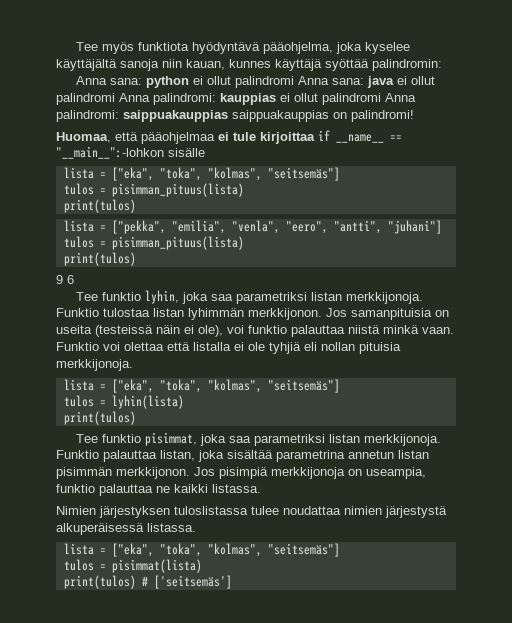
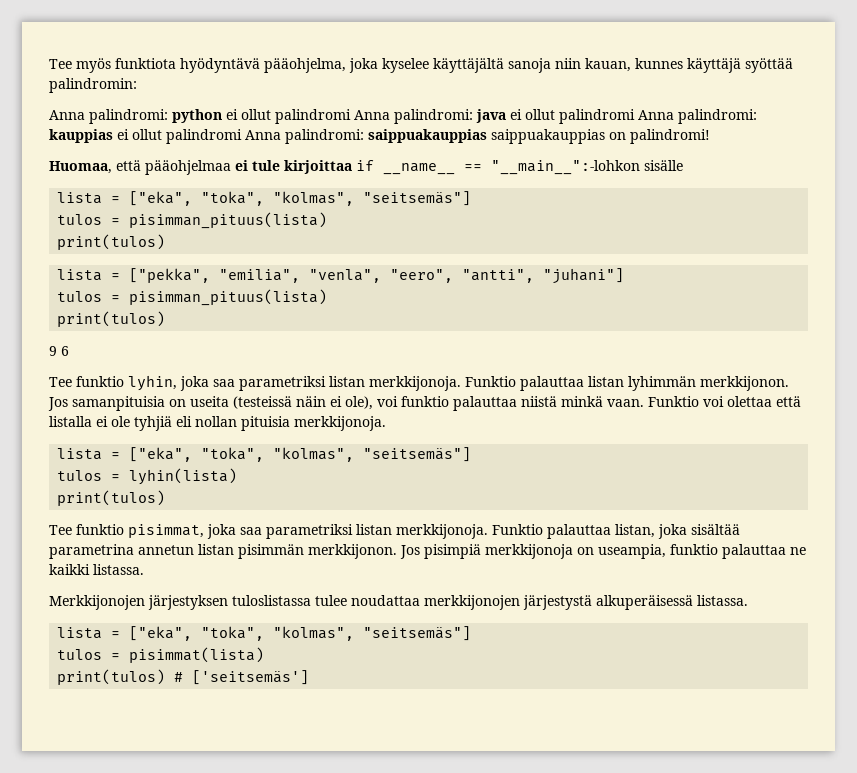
- Anna sana: python ei ollut palindromi Anna sana: java ei ollut palindromi Anna palindromi: kauppias ei ollut palindromi Anna palindromi: saippuakauppias saippuakauppias on palindromi!
+ Anna palindromi: python ei ollut palindromi Anna palindromi: java ei ollut palindromi Anna palindromi: kauppias ei ollut palindromi Anna palindromi: saippuakauppias saippuakauppias on palindromi!
- Funktio tulostaa listan lyhimmän merkkijonon.
+ Funktio palauttaa listan lyhimmän merkkijonon.
- Nimien järjestyksen tuloslistassa tulee noudattaa nimien järjestystä alkuperäisessä listassa.
+ Merkkijonojen järjestyksen tuloslistassa tulee noudattaa merkkijonojen järjestystä alkuperäisessä listassa.

